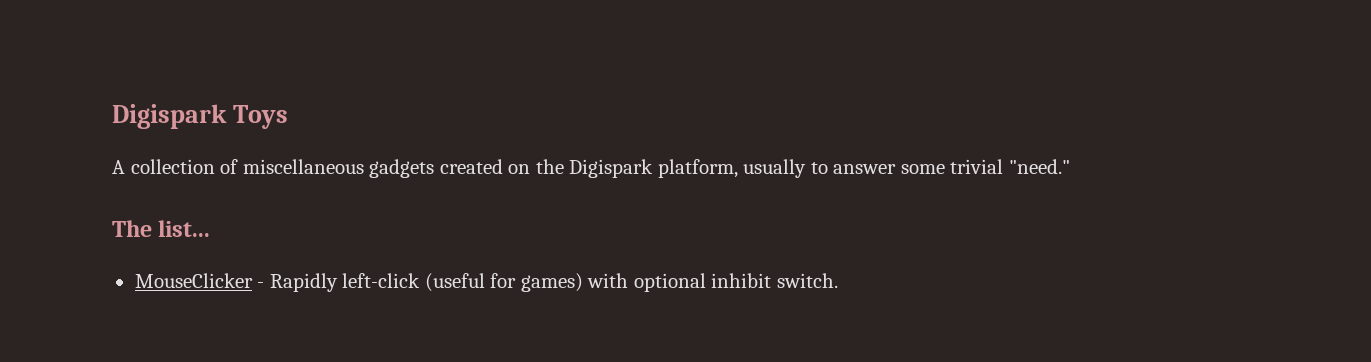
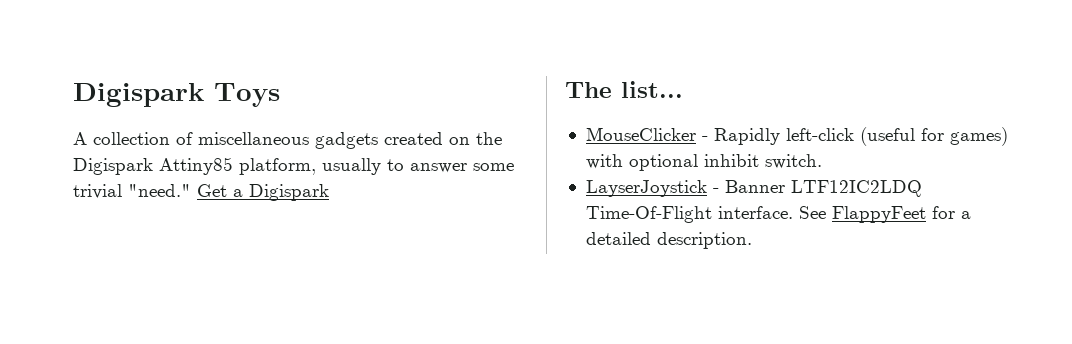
- A collection of miscellaneous gadgets created on the Digispark platform, usually to answer some trivial "need."
+ A collection of miscellaneous gadgets created on the Digispark Attiny85 platform, usually to answer some trivial "need." Get a Digispark
+ LayserJoystick - Banner LTF12IC2LDQ Time-Of-Flight interface. See FlappyFeet for a detailed description.

